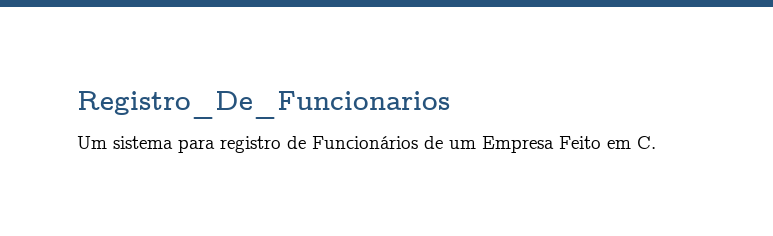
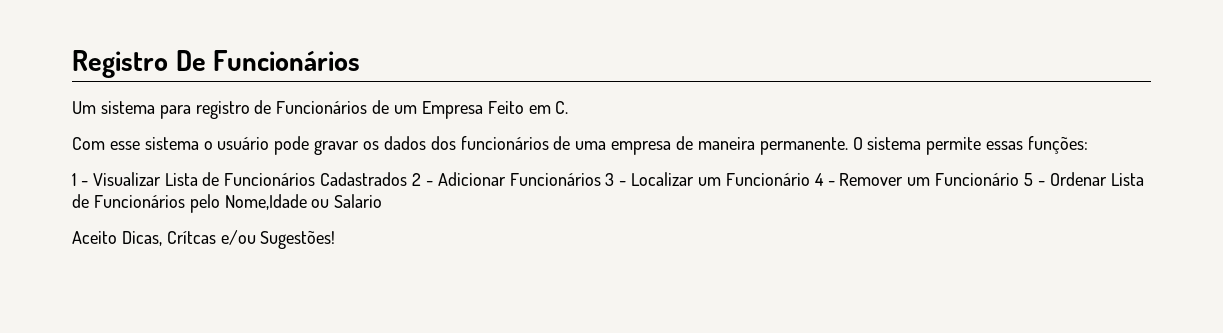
- Registro_De_Funcionarios
+ Registro De Funcionários
+ Com esse sistema o usuário pode gravar os dados dos funcionários de uma empresa de maneira permanente. O sistema permite essas funções:
+ 1 - Visualizar Lista de Funcionários Cadastrados 2 - Adicionar Funcionários 3 - Localizar um Funcionário 4 - Remover um Funcionário 5 - Ordenar Lista de Funcionários pelo Nome,Idade ou Salario
+ Aceito Dicas, Crítcas e/ou Sugestões!

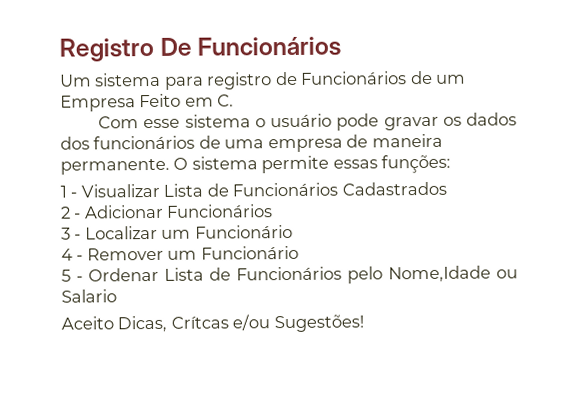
- 1 - Visualizar Lista de Funcionários Cadastrados 2 - Adicionar Funcionários 3 - Localizar um Funcionário 4 - Remover um Funcionário 5 - Ordenar Lista de Funcionários pelo Nome,Idade ou Salario
+ 1 - Visualizar Lista de Funcionários Cadastrados
+ 2 - Adicionar Funcionários
+ 3 - Localizar um Funcionário
+ 4 - Remover um Funcionário
+ 5 - Ordenar Lista de Funcionários pelo Nome,Idade ou Salario

